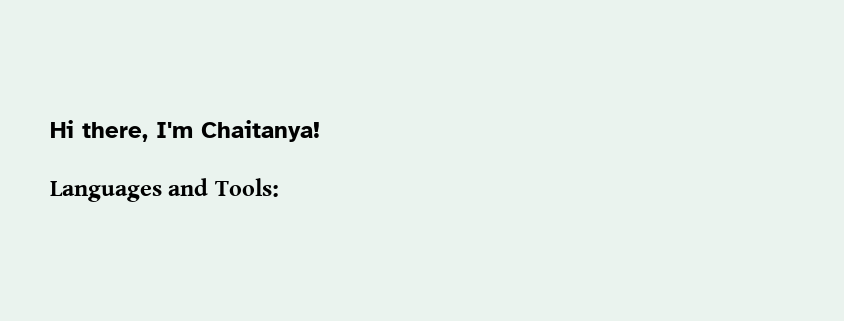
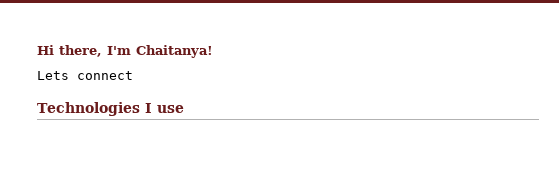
- Languages and Tools:
+ Lets connect
+ Technologies I use

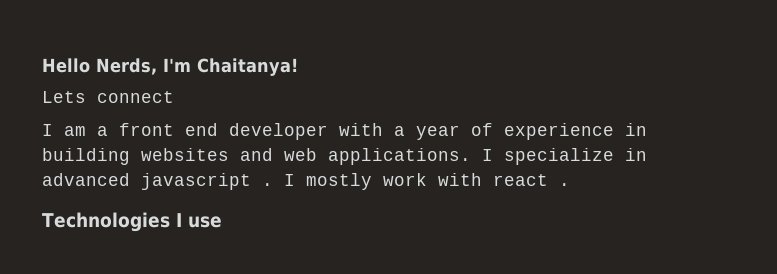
- Hi there, I'm Chaitanya!
+ Hello Nerds, I'm Chaitanya!
+ I am a front end developer with a year of experience in building websites and web applications. I specialize in advanced javascript . I mostly work with react .

